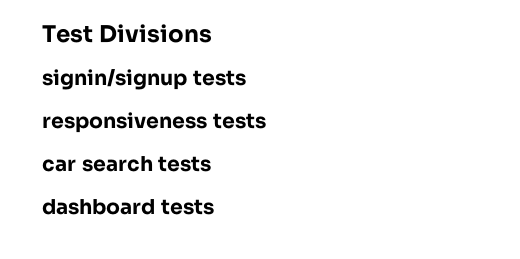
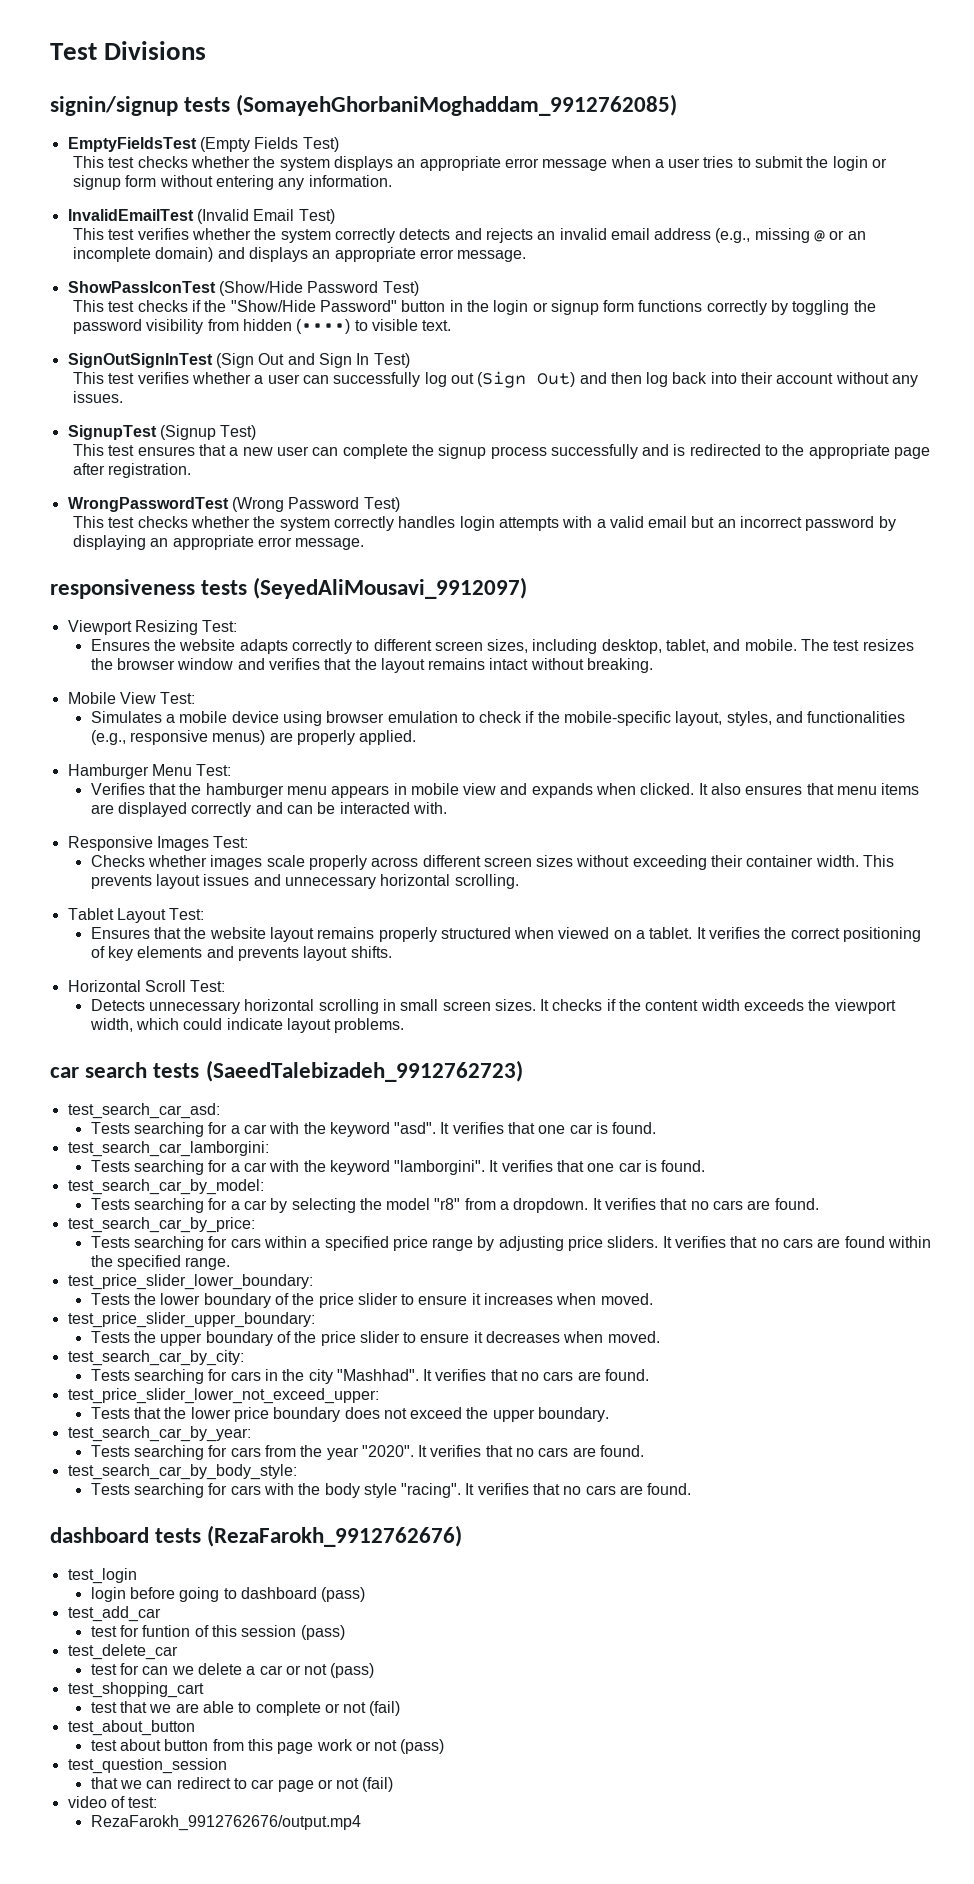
- signin/signup tests
- responsiveness tests
- car search tests
- dashboard tests
+ signin/signup tests (SomayehGhorbaniMoghaddam_9912762085)
+ EmptyFieldsTest (Empty Fields Test)
+ This test checks whether the system displays an appropriate error message when a user tries to submit the login or signup form without entering any information.
+ InvalidEmailTest (Invalid Email Test)
+ This test verifies whether the system correctly detects and rejects an invalid email address (e.g., missing @ or an incomplete domain) and displays an appropriate error message.
+ ShowPassIconTest (Show/Hide Password Test)
+ This test checks if the "Show/Hide Password" button in the login or signup form functions correctly by toggling the password visibility from hidden (••••) to visible text.
+ SignOutSignInTest (Sign Out and Sign In Test)
+ This test verifies whether a user can successfully log out (Sign Out) and then log back into their account without any issues.
+ SignupTest (Signup Test)
+ This test ensures that a new user can complete the signup process successfully and is redirected to the appropriate page after registration.
+ WrongPasswordTest (Wrong Password Test)
+ This test checks whether the system correctly handles login attempts with a valid email but an incorrect password by displaying an appropriate error message.
+ responsiveness tests (SeyedAliMousavi_9912097)
+ Viewport Resizing Test:
+ Ensures the website adapts correctly to different screen sizes, including desktop, tablet, and mobile. The test resizes the browser window and verifies that the layout remains intact without breaking.
+ Mobile View Test:
+ Simulates a mobile device using browser emulation to check if the mobile-specific layout, styles, and functionalities (e.g., responsive menus) are properly applied.
+ Hamburger Menu Test:
+ Verifies that the hamburger menu appears in mobile view and expands when clicked. It also ensures that menu items are displayed correctly and can be interacted with.
+ Responsive Images Test:
+ Checks whether images scale properly across different screen sizes without exceeding their container width. This prevents layout issues and unnecessary horizontal scrolling.
+ Tablet Layout Test:
+ Ensures that the website layout remains properly structured when viewed on a tablet. It verifies the correct positioning of key elements and prevents layout shifts.
+ Horizontal Scroll Test:
+ Detects unnecessary horizontal scrolling in small screen sizes. It checks if the content width exceeds the viewport width, which could indicate layout problems.
+ car search tests (SaeedTalebizadeh_9912762723)
+ test_search_car_asd:
+ Tests searching for a car with the keyword "asd". It verifies that one car is found.
+ test_search_car_lamborgini:
+ Tests searching for a car with the keyword "lamborgini". It verifies that one car is found.
+ test_search_car_by_model:
+ Tests searching for a car by selecting the model "r8" from a dropdown. It verifies that no cars are found.
+ test_search_car_by_price:
+ Tests searching for cars within a specified price range by adjusting price sliders. It verifies that no cars are found within the specified range.
+ test_price_slider_lower_boundary:
+ Tests the lower boundary of the price slider to ensure it increases when moved.
+ test_price_slider_upper_boundary:
+ Tests the upper boundary of the price slider to ensure it decreases when moved.
+ test_search_car_by_city:
+ Tests searching for cars in the city "Mashhad". It verifies that no cars are found.
+ test_price_slider_lower_not_exceed_upper:
+ Tests that the lower price boundary does not exceed the upper boundary.
+ test_search_car_by_year:
+ Tests searching for cars from the year "2020". It verifies that no cars are found.
+ test_search_car_by_body_style:
+ Tests searching for cars with the body style "racing". It verifies that no cars are found.
+ dashboard tests (RezaFarokh_9912762676)
+ test_login
+ login before going to dashboard (pass)
+ test_add_car
+ test for funtion of this session (pass)
+ test_delete_car
+ test for can we delete a car or not (pass)
+ test_shopping_cart
+ test that we are able to complete or not (fail)
+ test_about_button
+ test about button from this page work or not (pass)
+ test_question_session
+ that we can redirect to car page or not (fail)
+ video of test:
+ RezaFarokh_9912762676/output.mp4

